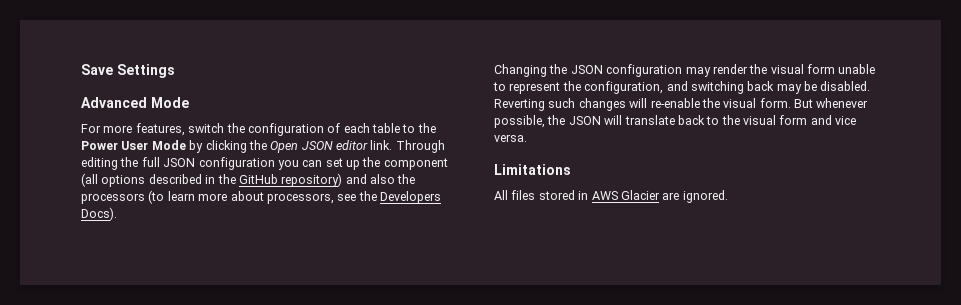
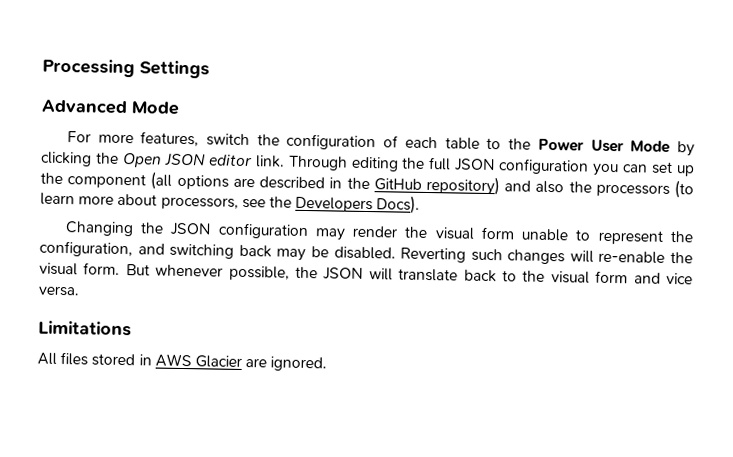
- Save Settings
+ Processing Settings
- Through editing the full JSON configuration you can set up the component (all options described in the GitHub repository) and also the processors (to learn more about processors, see the Developers Docs).
+ Through editing the full JSON configuration you can set up the component (all options are described in the GitHub repository) and also the processors (to learn more about processors, see the Developers Docs).

